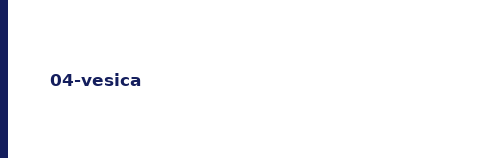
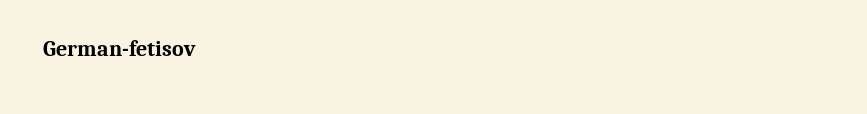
- 04-vesica
+ German-fetisov

